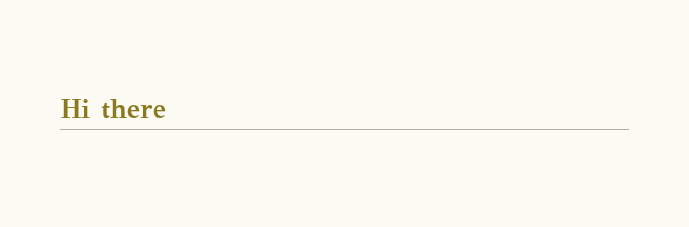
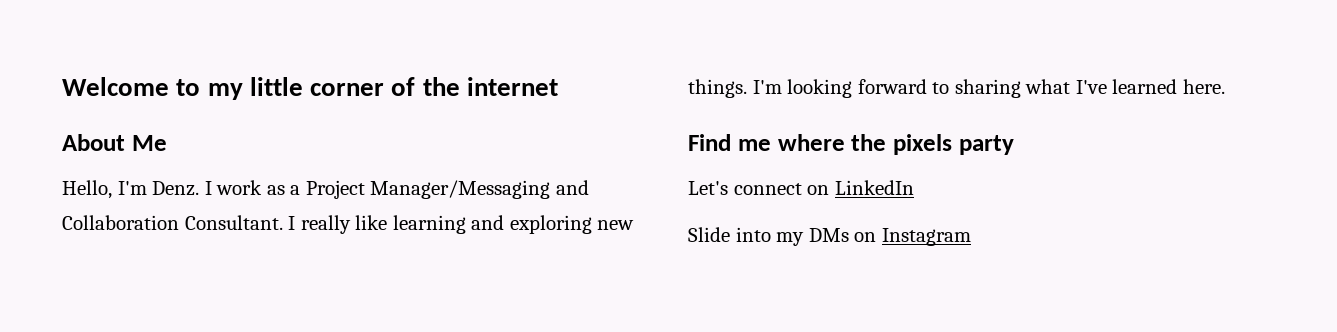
- Hi there
+ Welcome to my little corner of the internet
+ About Me
+ Hello, I'm Denz. I work as a Project Manager/Messaging and Collaboration Consultant. I really like learning and exploring new things. I'm looking forward to sharing what I've learned here.
+ Find me where the pixels party
+ Let's connect on LinkedIn
+ Slide into my DMs on Instagram

